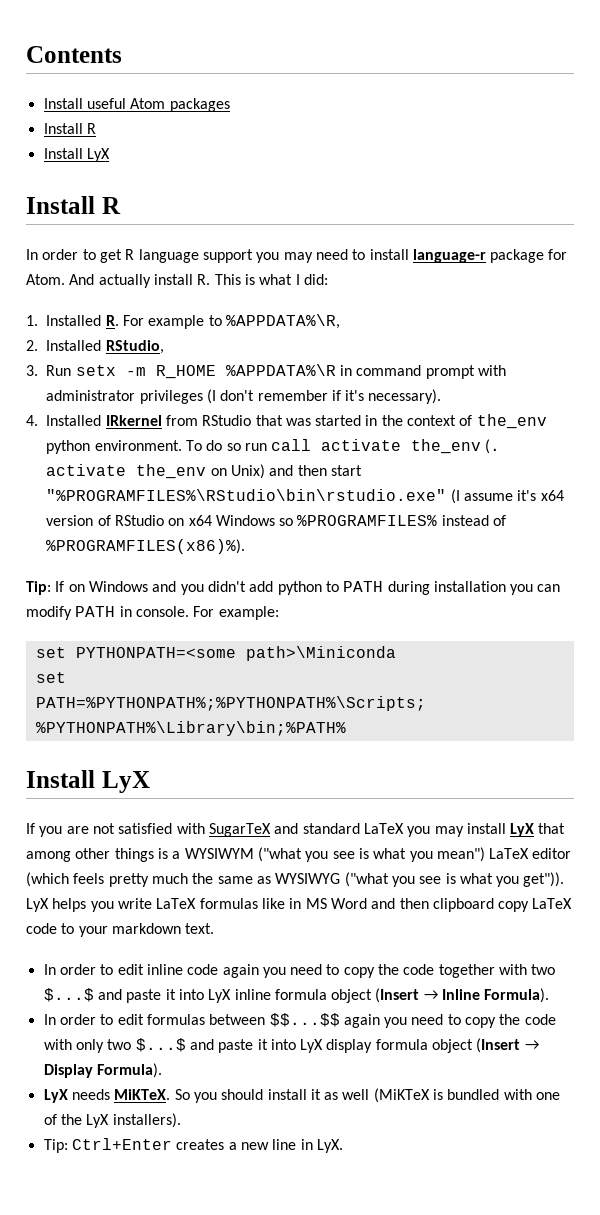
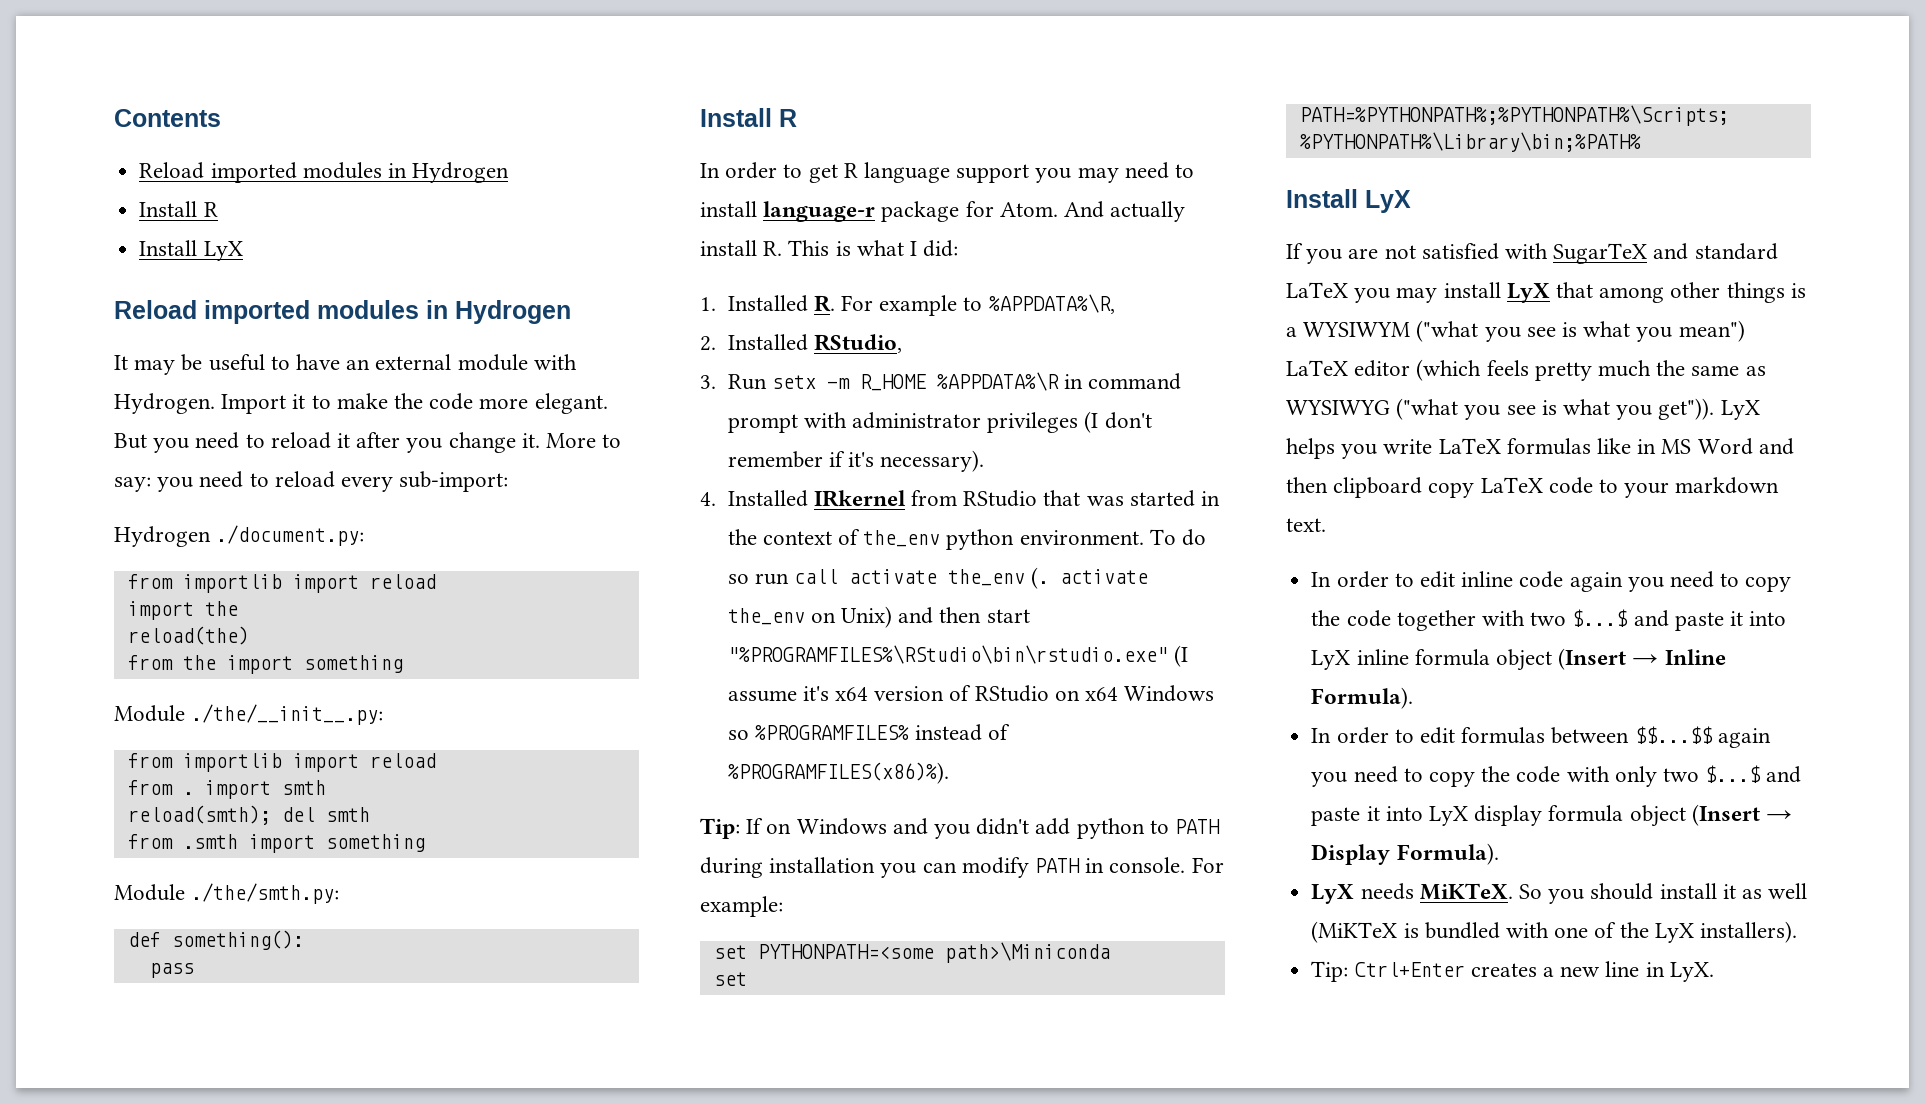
  Contents
- Install useful Atom packages
+ Reload imported modules in Hydrogen
  Install R
  Install LyX
+ Reload imported modules in Hydrogen
+ It may be useful to have an external module with Hydrogen. Import it to make the code more elegant. But you need to reload it after you change it. More to say: you need to reload every sub-import:
+ Hydrogen ./document.py:
+ from importlib import reload
+ import the
+ reload(the)
+ from the import something
+ Module ./the/__init__.py:
+ from importlib import reload
+ from . import smth
+ reload(smth); del smth
+ from .smth import something
+ Module ./the/smth.py:
+ def something():
+ pass

